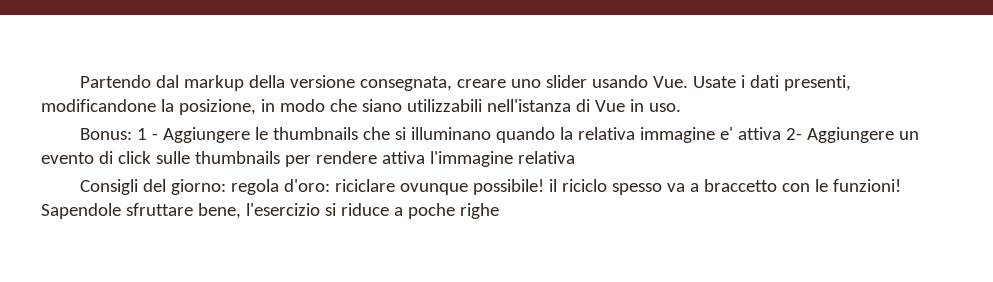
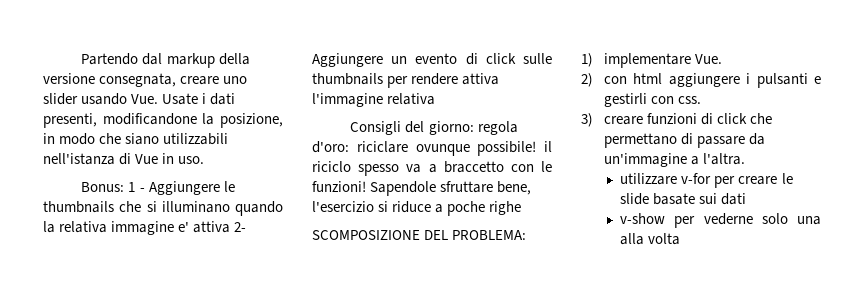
+ SCOMPOSIZIONE DEL PROBLEMA:
+ 1) implementare Vue.
+ 2) con html aggiungere i pulsanti e gestirli con css.
+ 3) creare funzioni di click che permettano di passare da un'immagine a l'altra.
+ utilizzare v-for per creare le slide basate sui dati
+ v-show per vederne solo una alla volta

